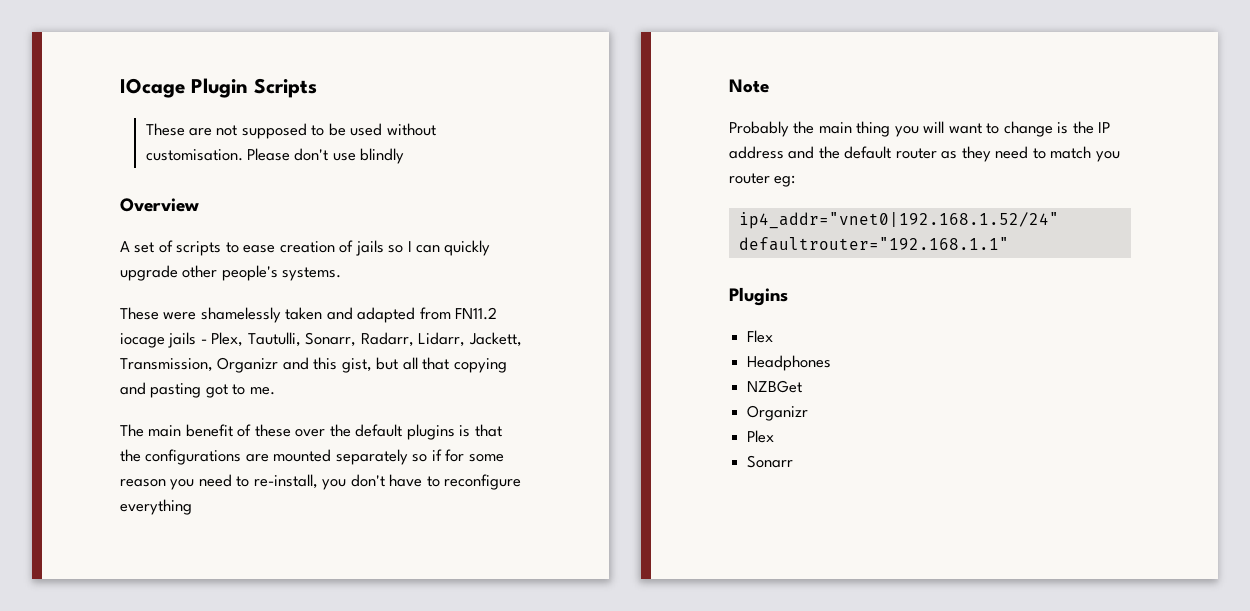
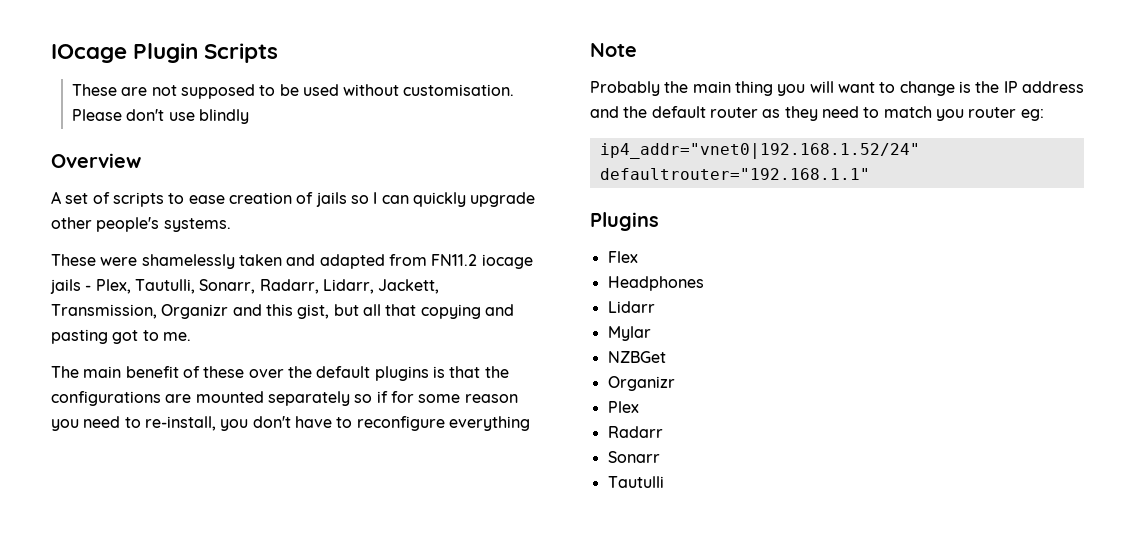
+ Lidarr
+ Mylar
+ Radarr
+ Tautulli

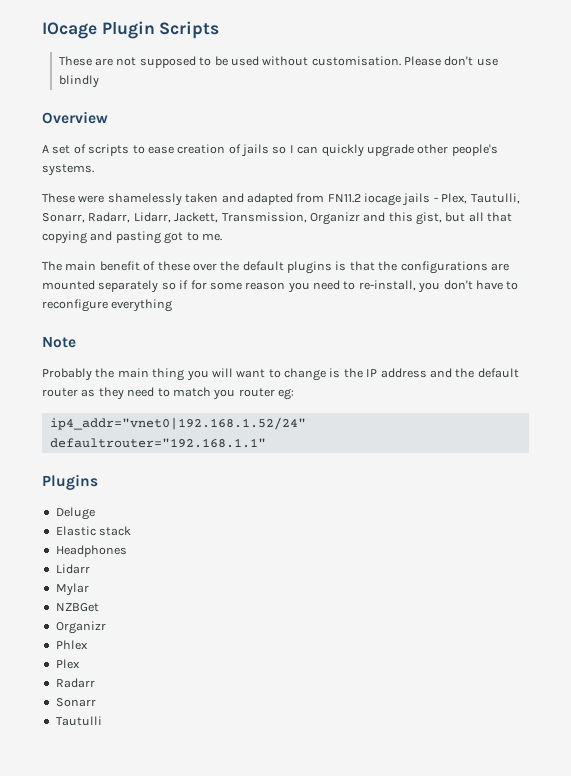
- Flex
+ Deluge
+ Elastic stack
+ Phlex

